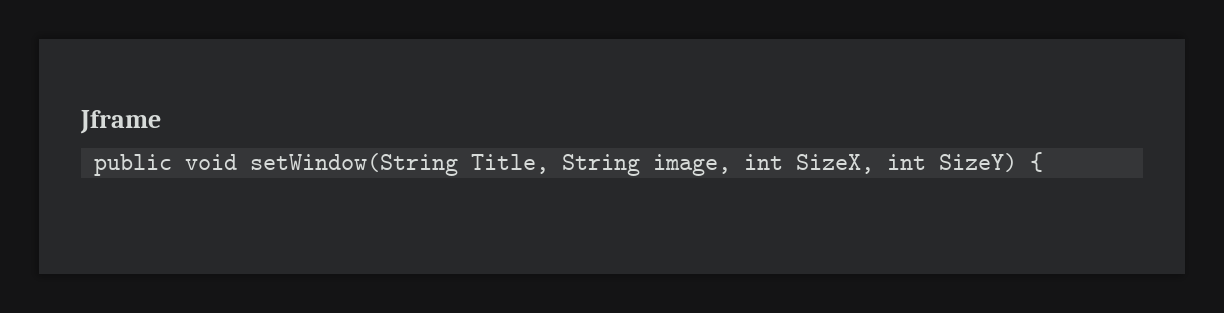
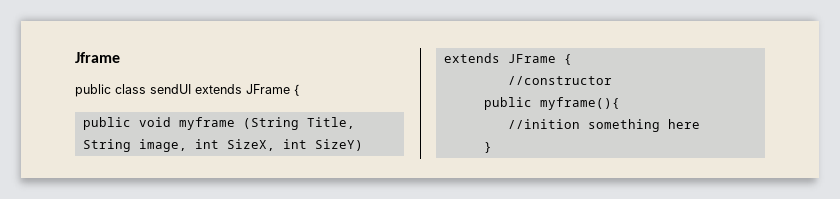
+ public class sendUI extends JFrame {
- public void setWindow(String Title, String image, int SizeX, int SizeY) {
+ public void myframe (String Title, String image, int SizeX, int SizeY) extends JFrame {
+ //constructor
+ public myframe(){
+ //inition something here
+ }

